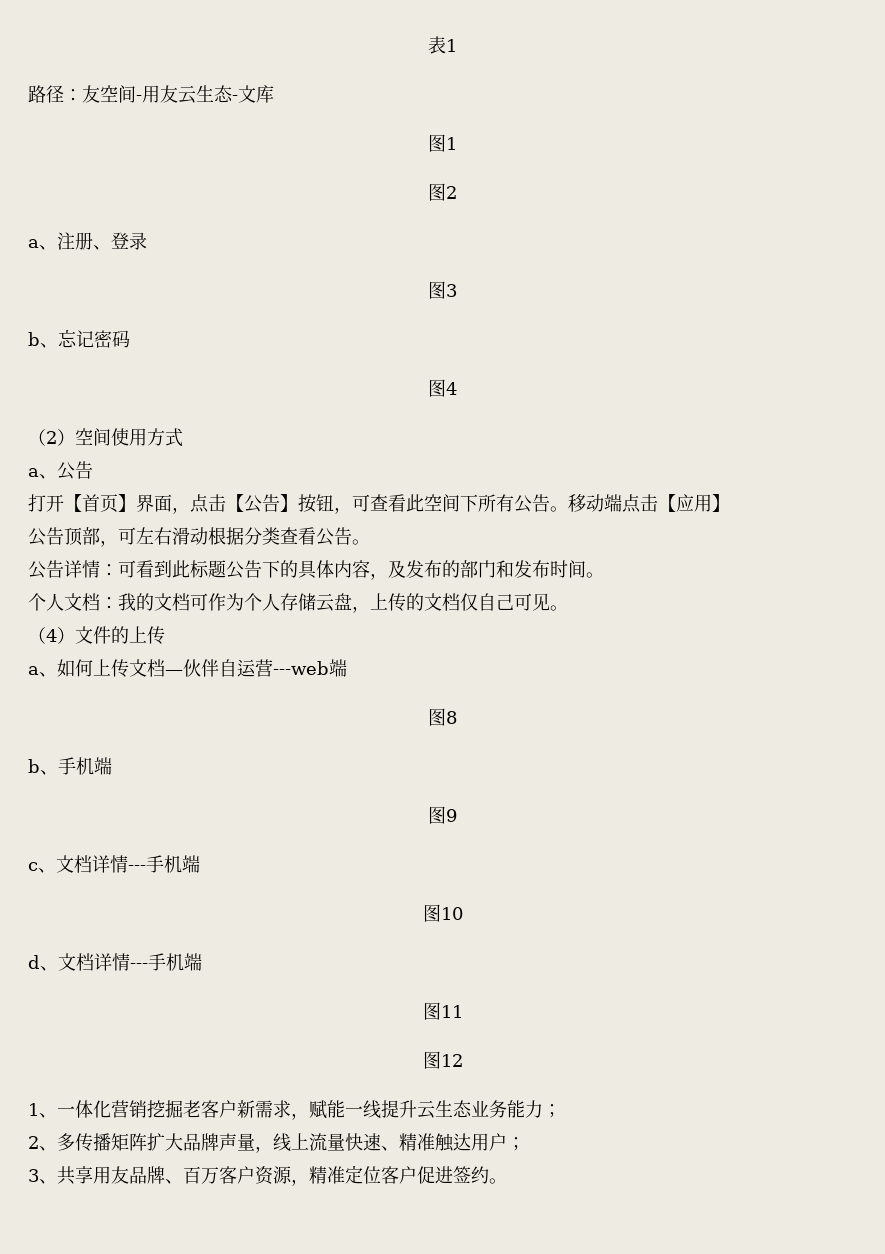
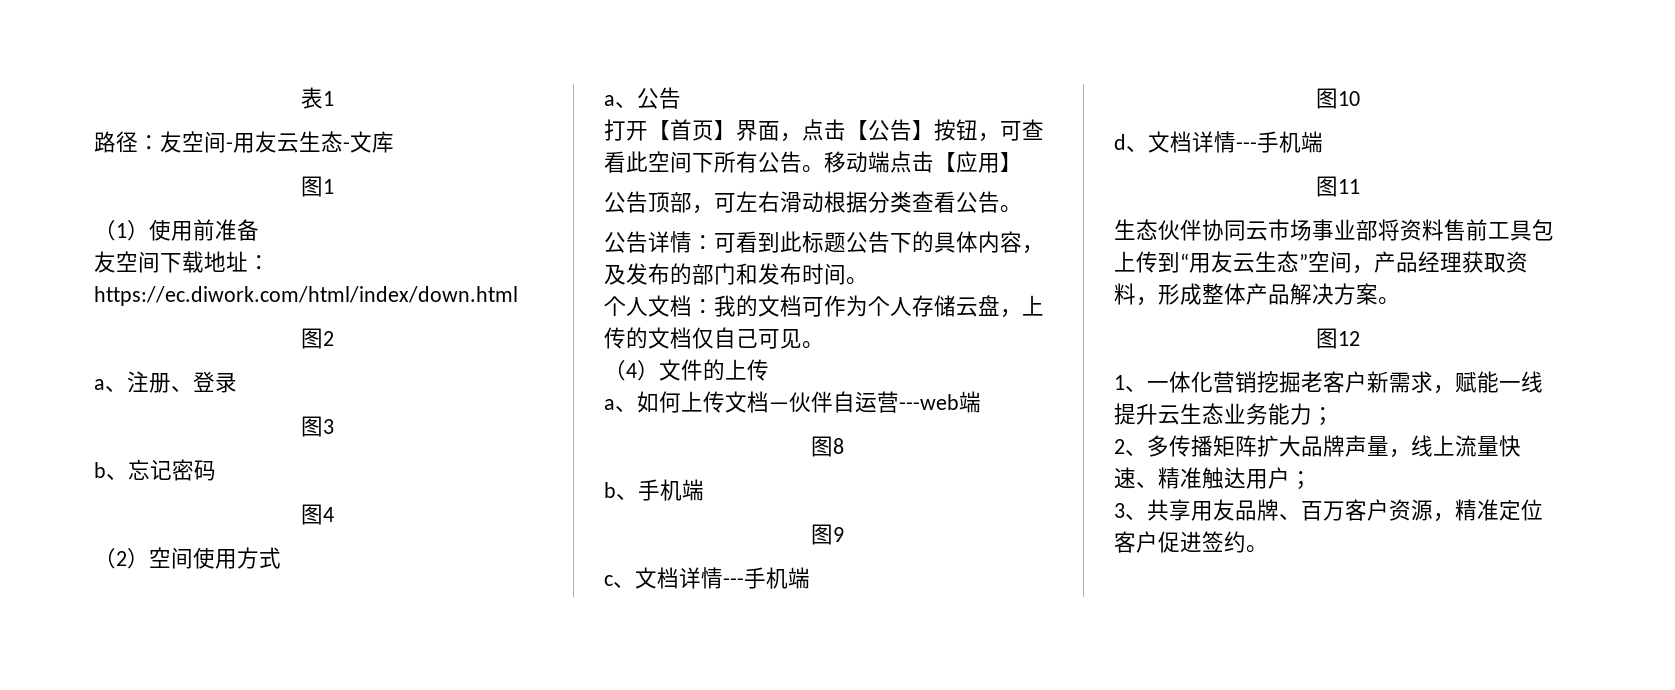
+ （1）使用前准备
+ 友空间下载地址：https://ec.diwork.com/html/index/down.html
+ 生态伙伴协同云市场事业部将资料售前工具包上传到“用友云生态”空间，产品经理获取资料，形成整体产品解决方案。

